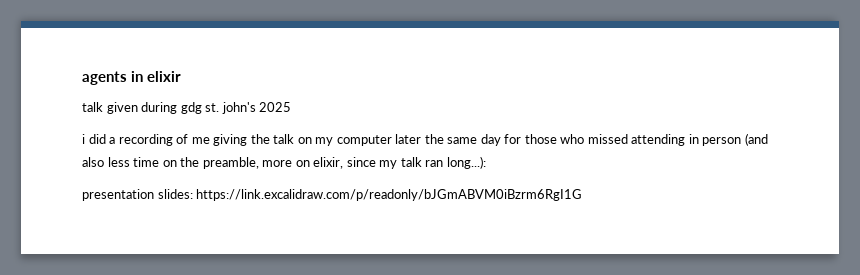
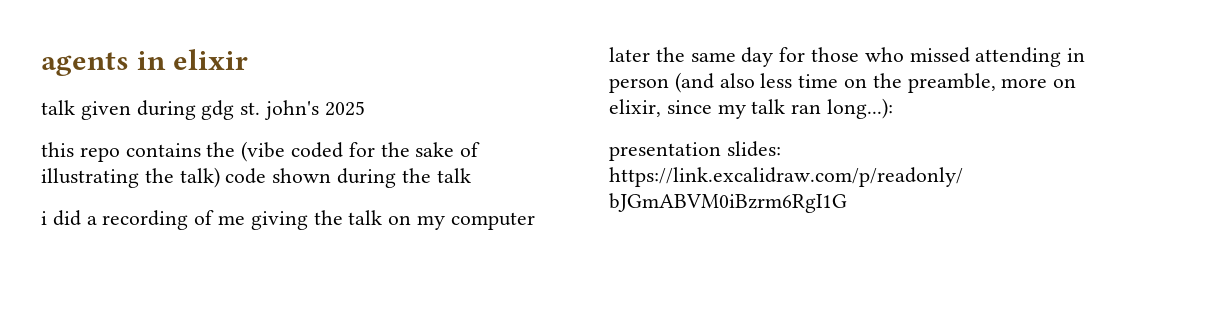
+ this repo contains the (vibe coded for the sake of illustrating the talk) code shown during the talk

